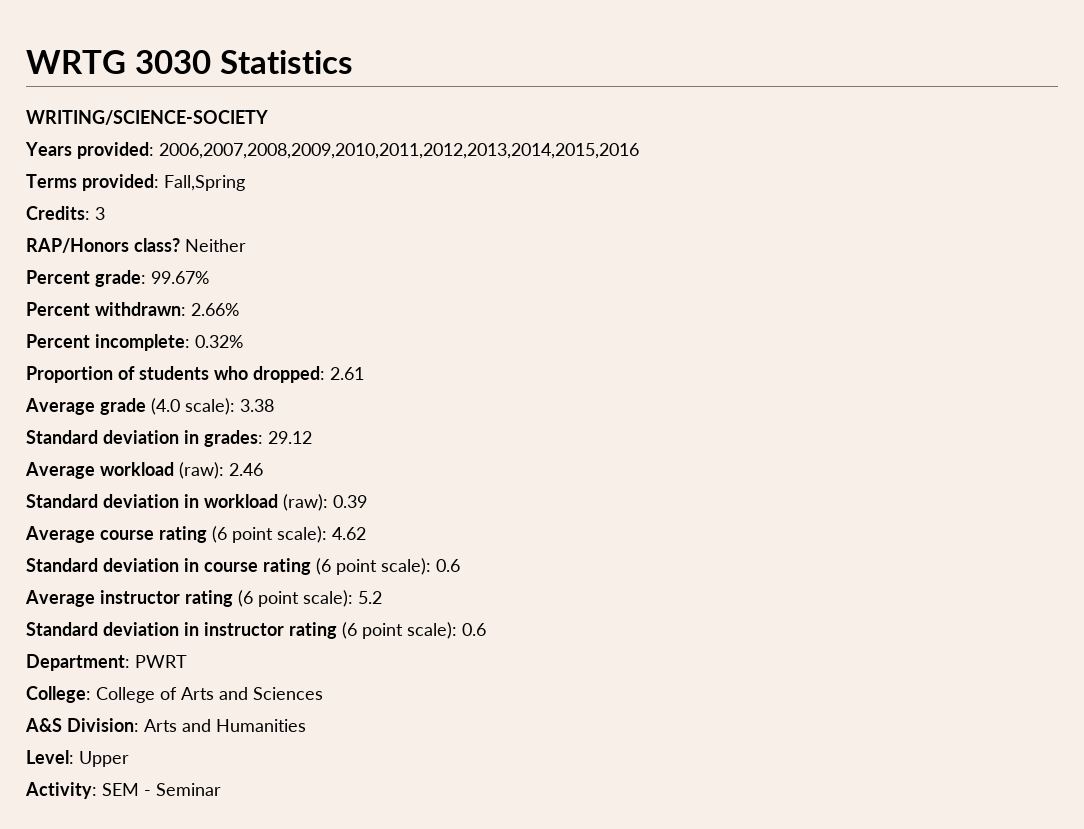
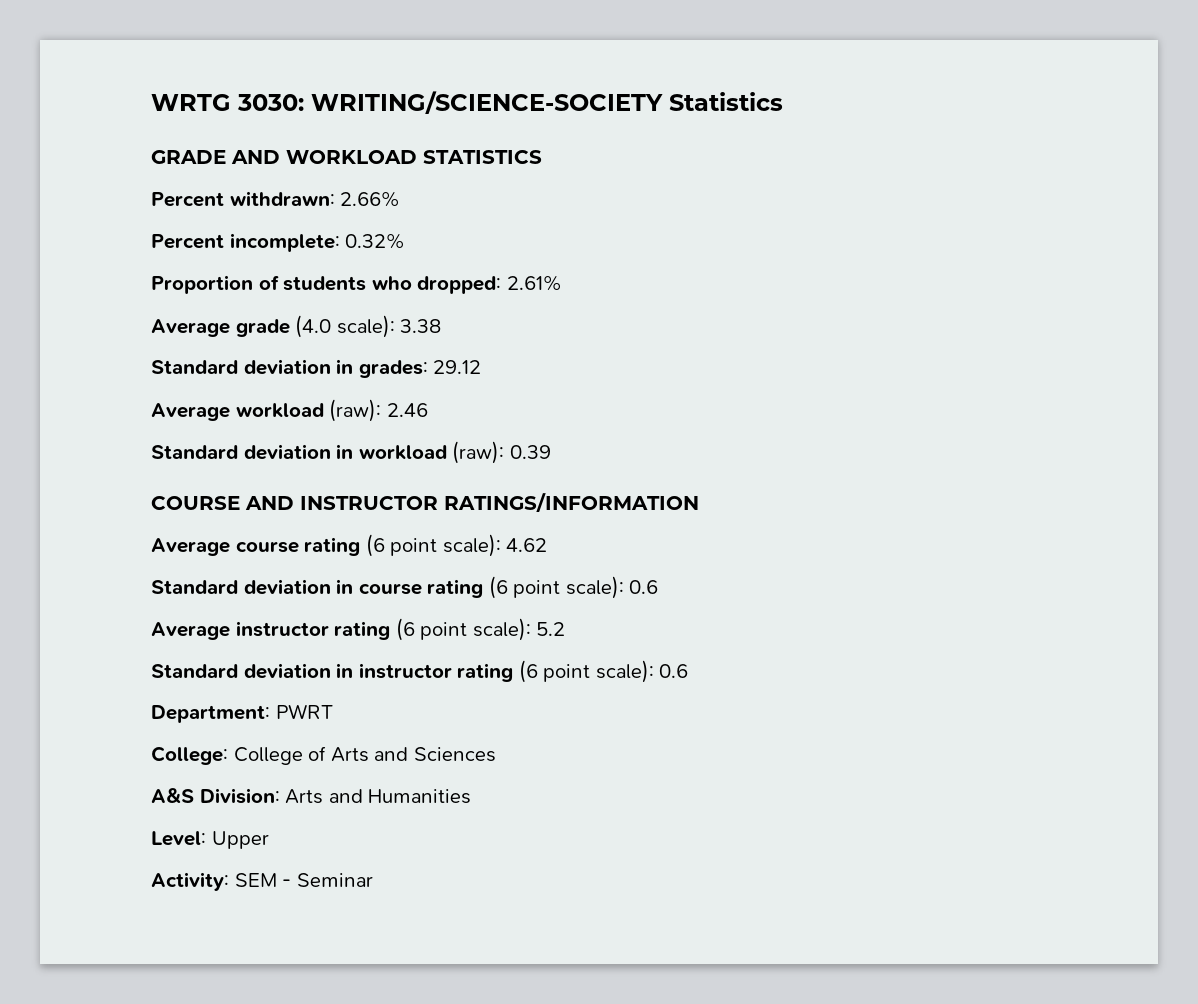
- WRTG 3030 Statistics
+ WRTG 3030: WRITING/SCIENCE-SOCIETY Statistics
- WRITING/SCIENCE-SOCIETY
- Years provided: 2006,2007,2008,2009,2010,2011,2012,2013,2014,2015,2016
- Terms provided: Fall,Spring
- Credits: 3
- RAP/Honors class? Neither
- Percent grade: 99.67%
+ GRADE AND WORKLOAD STATISTICS
- Proportion of students who dropped: 2.61
+ Proportion of students who dropped: 2.61%
+ COURSE AND INSTRUCTOR RATINGS/INFORMATION

